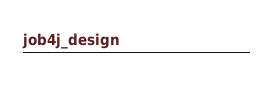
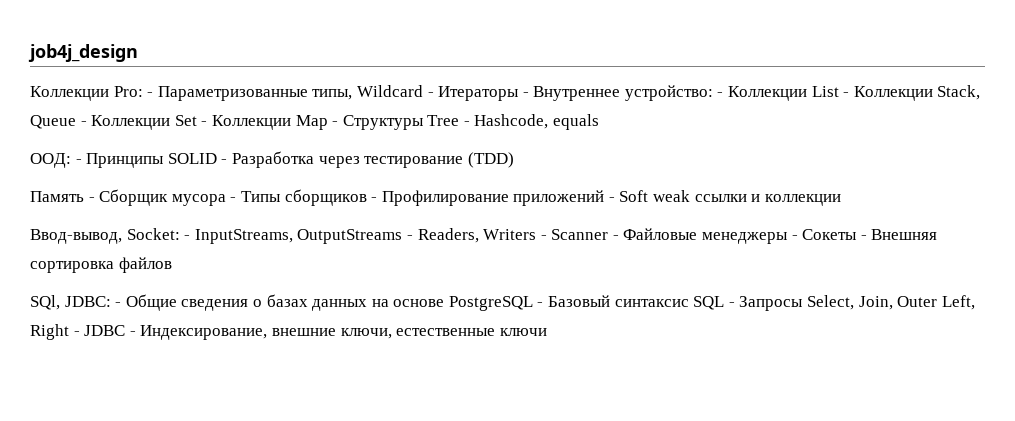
+ Коллекции Pro: - Параметризованные типы, Wildcard - Итераторы - Внутреннее устройство: - Коллекции List - Коллекции Stack, Queue - Коллекции Set - Коллекции Map - Структуры Tree - Hashcode, equals
+ ООД: - Принципы SOLID - Разработка через тестирование (TDD)
+ Память - Cборщик мусора - Типы сборщиков - Профилирование приложений - Soft weak ссылки и коллекции
+ Ввод-вывод, Socket: - InputStreams, OutputStreams - Readers, Writers - Scanner - Файловые менеджеры - Сокеты - Внешняя сортировка файлов
+ SQl, JDBC: - Общие сведения о базах данных на основе PostgreSQL - Базовый синтаксис SQL - Запросы Select, Join, Outer Left, Right - JDBC - Индексирование, внешние ключи, естественные ключи

